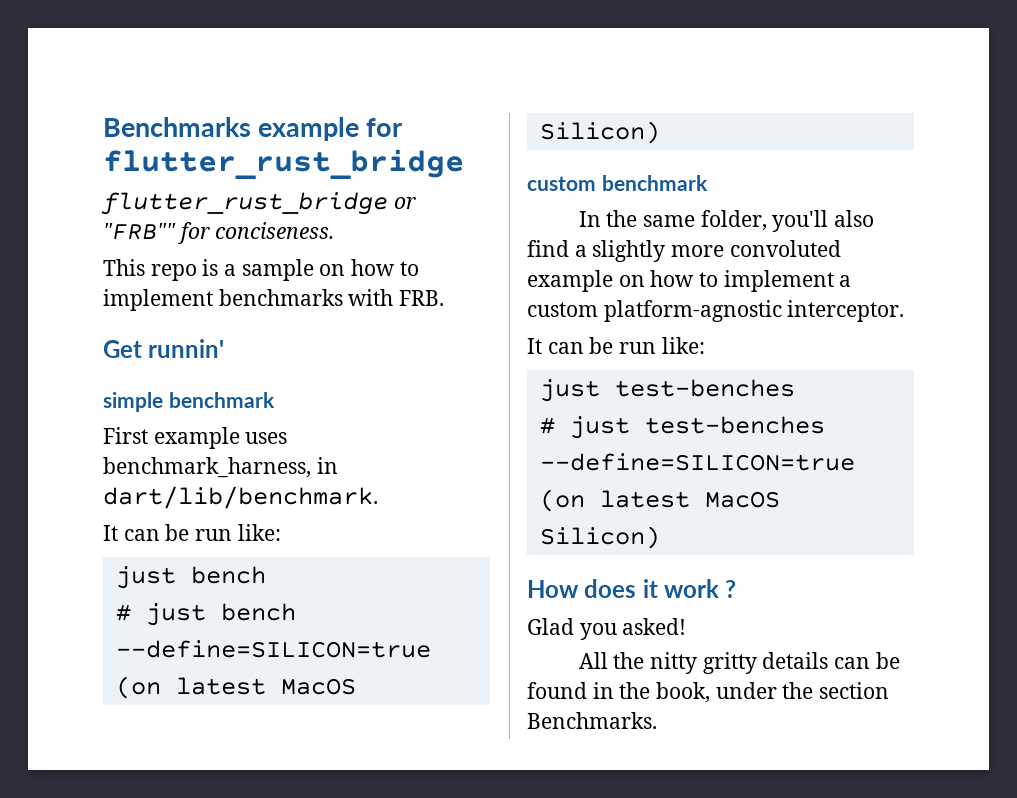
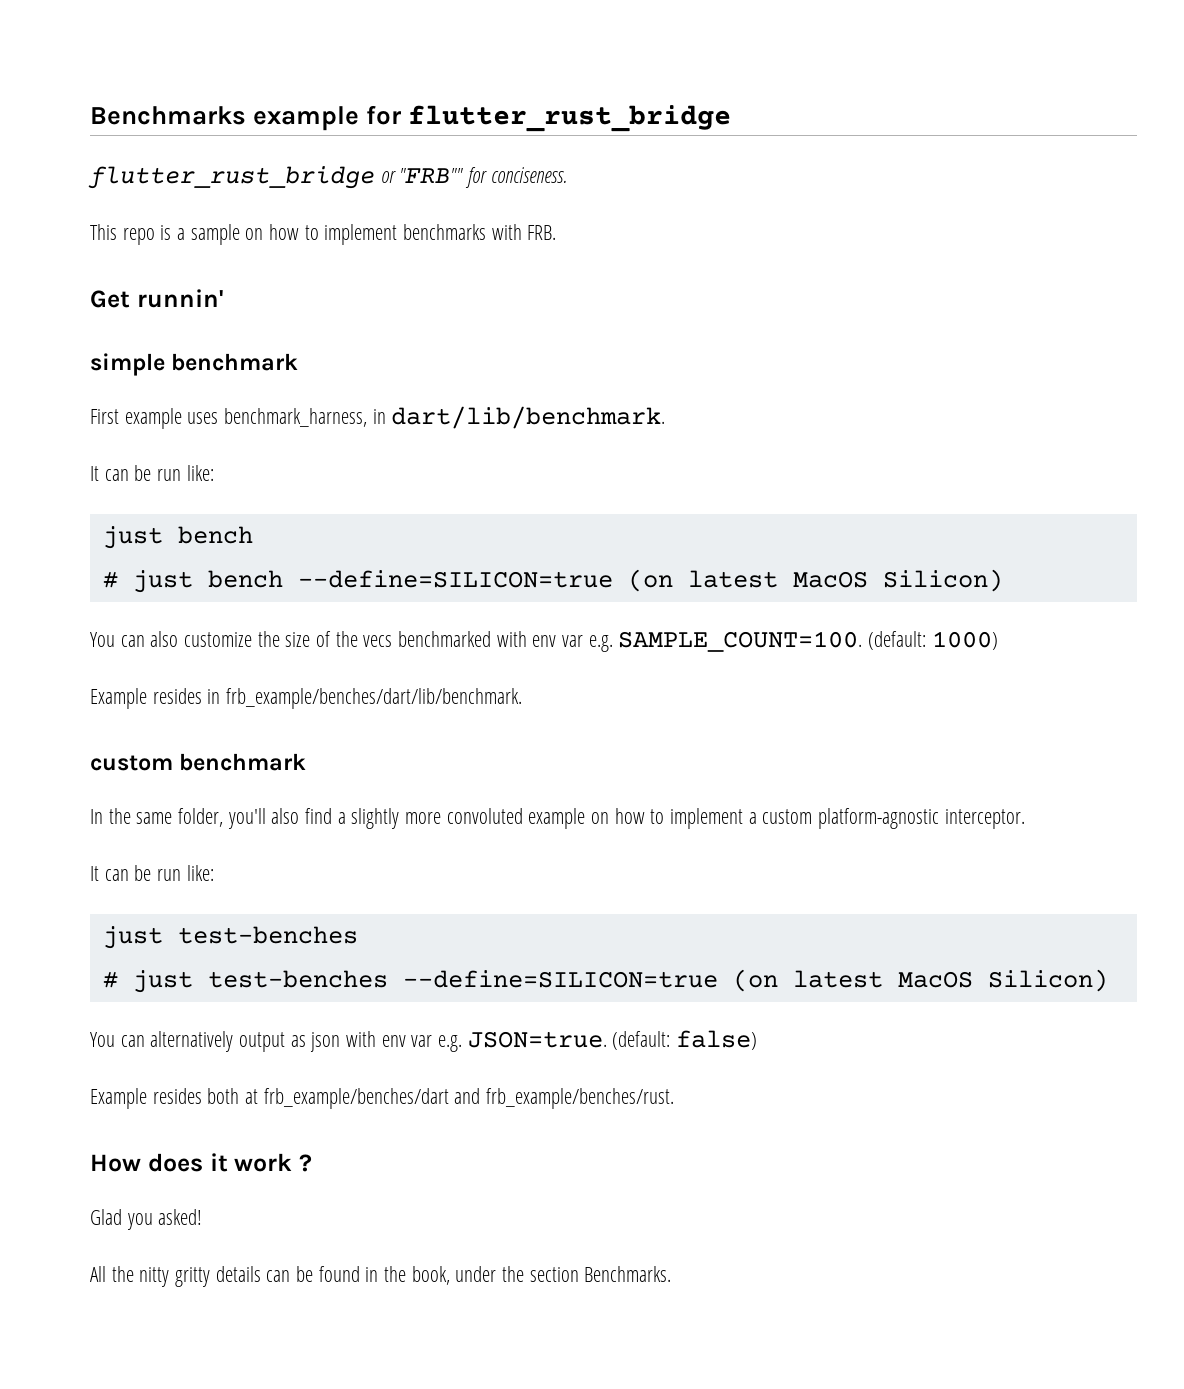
+ You can also customize the size of the vecs benchmarked with env var e.g. SAMPLE_COUNT=100. (default: 1000)
+ Example resides in frb_example/benches/dart/lib/benchmark.
+ You can alternatively output as json with env var e.g. JSON=true. (default: false)
+ Example resides both at frb_example/benches/dart and frb_example/benches/rust.

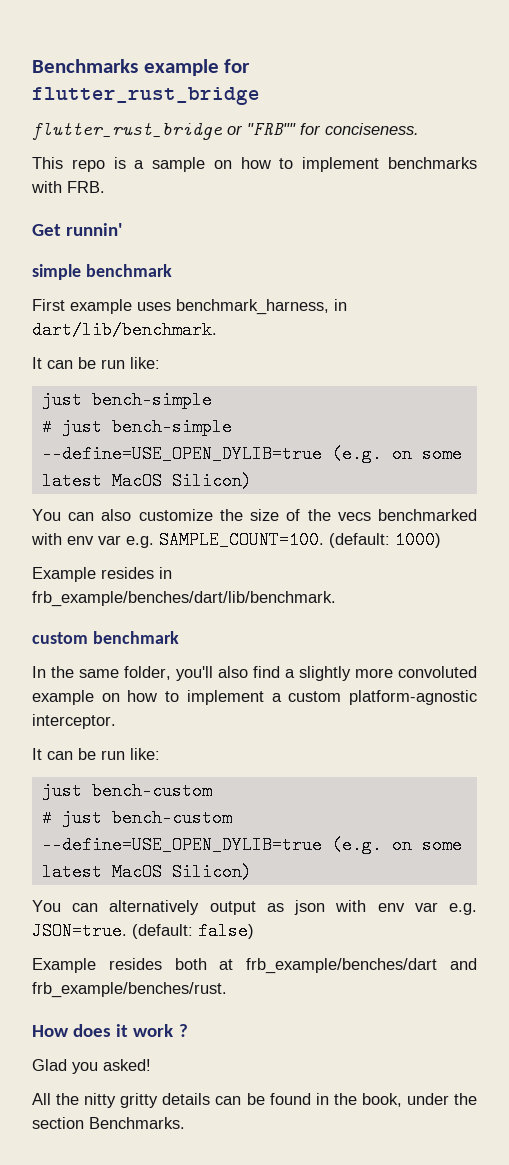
  First example uses benchmark_harness, in dart/lib/benchmark.
  It can be run like:
- just bench
- # just bench --define=SILICON=true (on latest MacOS Silicon)
+ just bench-simple
+ # just bench-simple --define=USE_OPEN_DYLIB=true (e.g. on some latest MacOS Silicon)
  In the same folder, you'll also find a slightly more convoluted example on how to implement a custom platform-agnostic interceptor.
  It can be run like:
- just test-benches
- # just test-benches --define=SILICON=true (on latest MacOS Silicon)
+ just bench-custom
+ # just bench-custom --define=USE_OPEN_DYLIB=true (e.g. on some latest MacOS Silicon)

